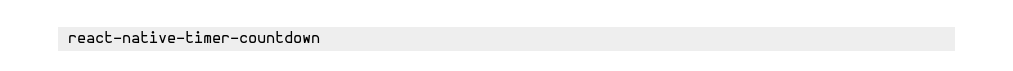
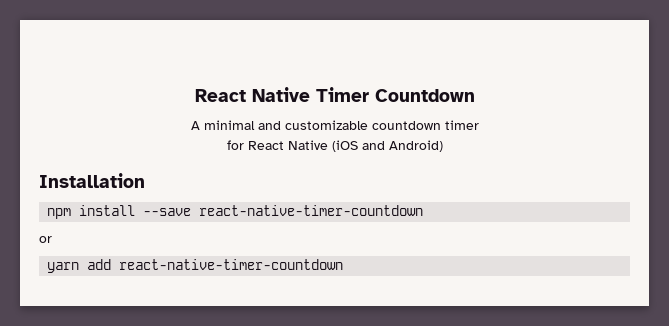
- react-native-timer-countdown
+ React Native Timer Countdown
+ A minimal and customizable countdown timer
+ for React Native (iOS and Android)
+ Installation
+ npm install --save react-native-timer-countdown
+ or
+ yarn add react-native-timer-countdown

